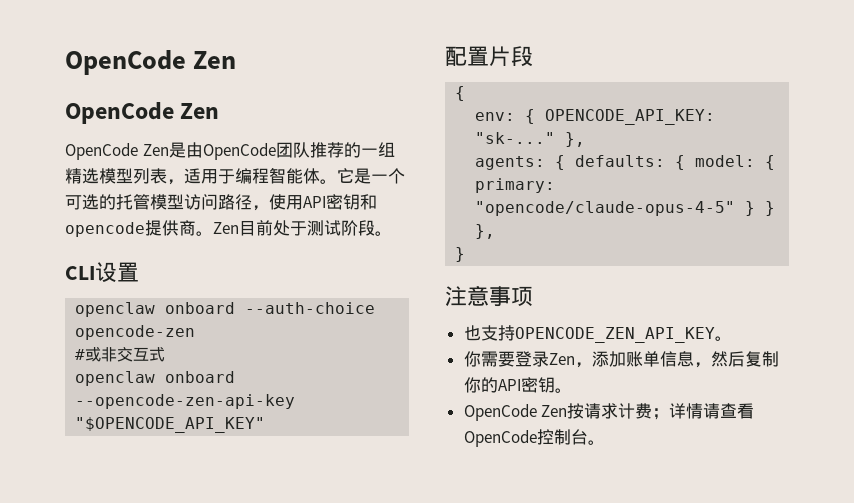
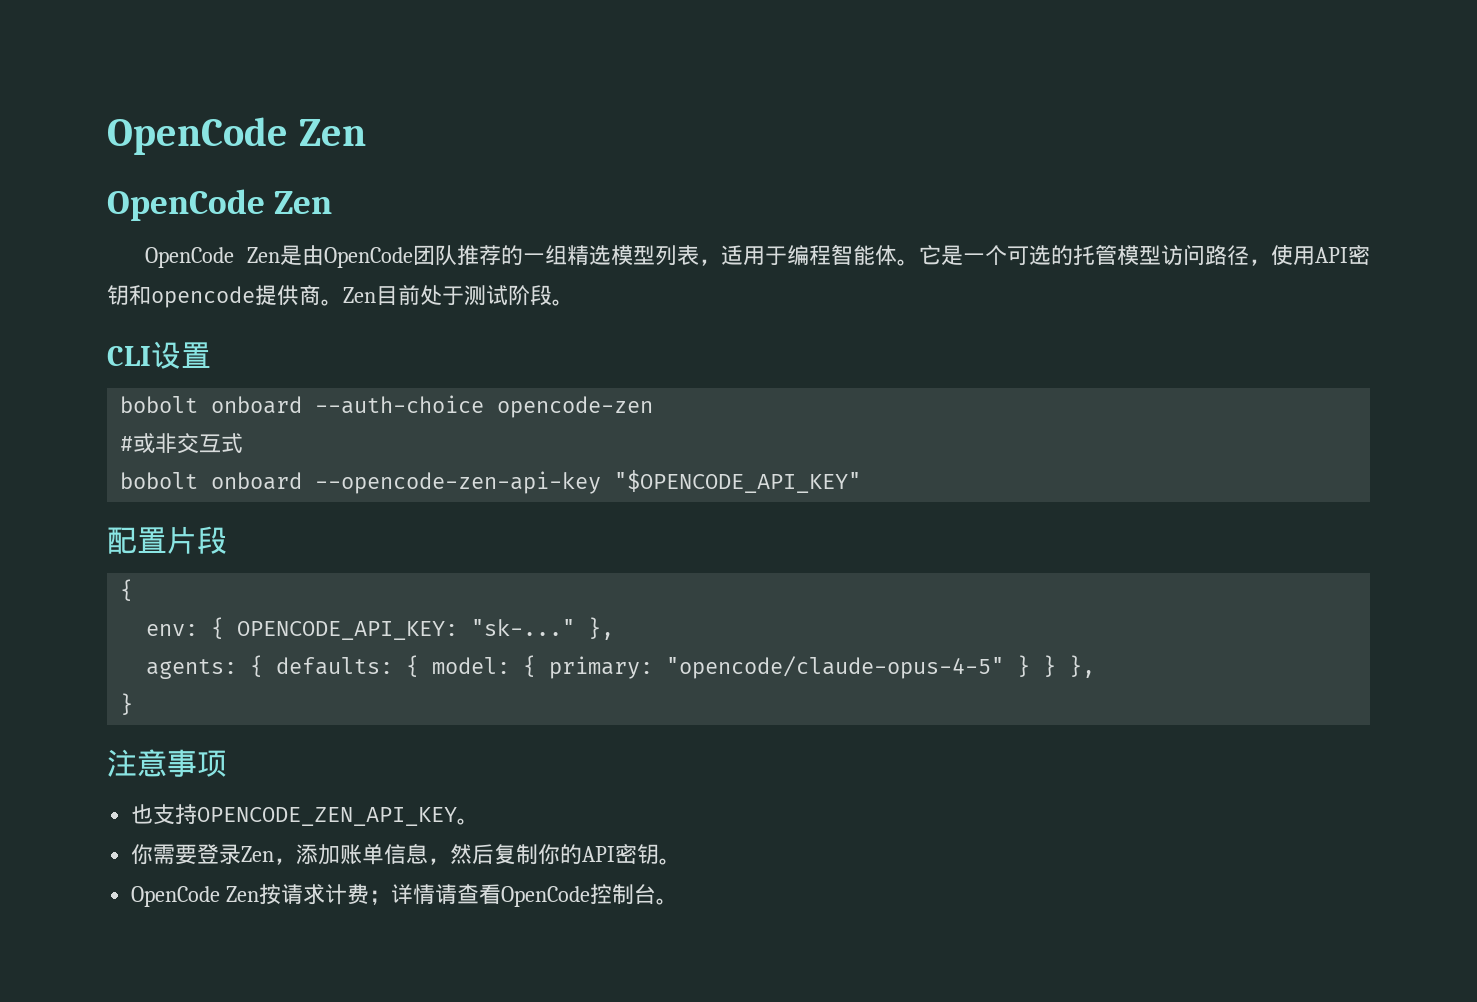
- openclaw onboard --auth-choice opencode-zen
+ bobolt onboard --auth-choice opencode-zen
- openclaw onboard --opencode-zen-api-key "$OPENCODE_API_KEY"
+ bobolt onboard --opencode-zen-api-key "$OPENCODE_API_KEY"

